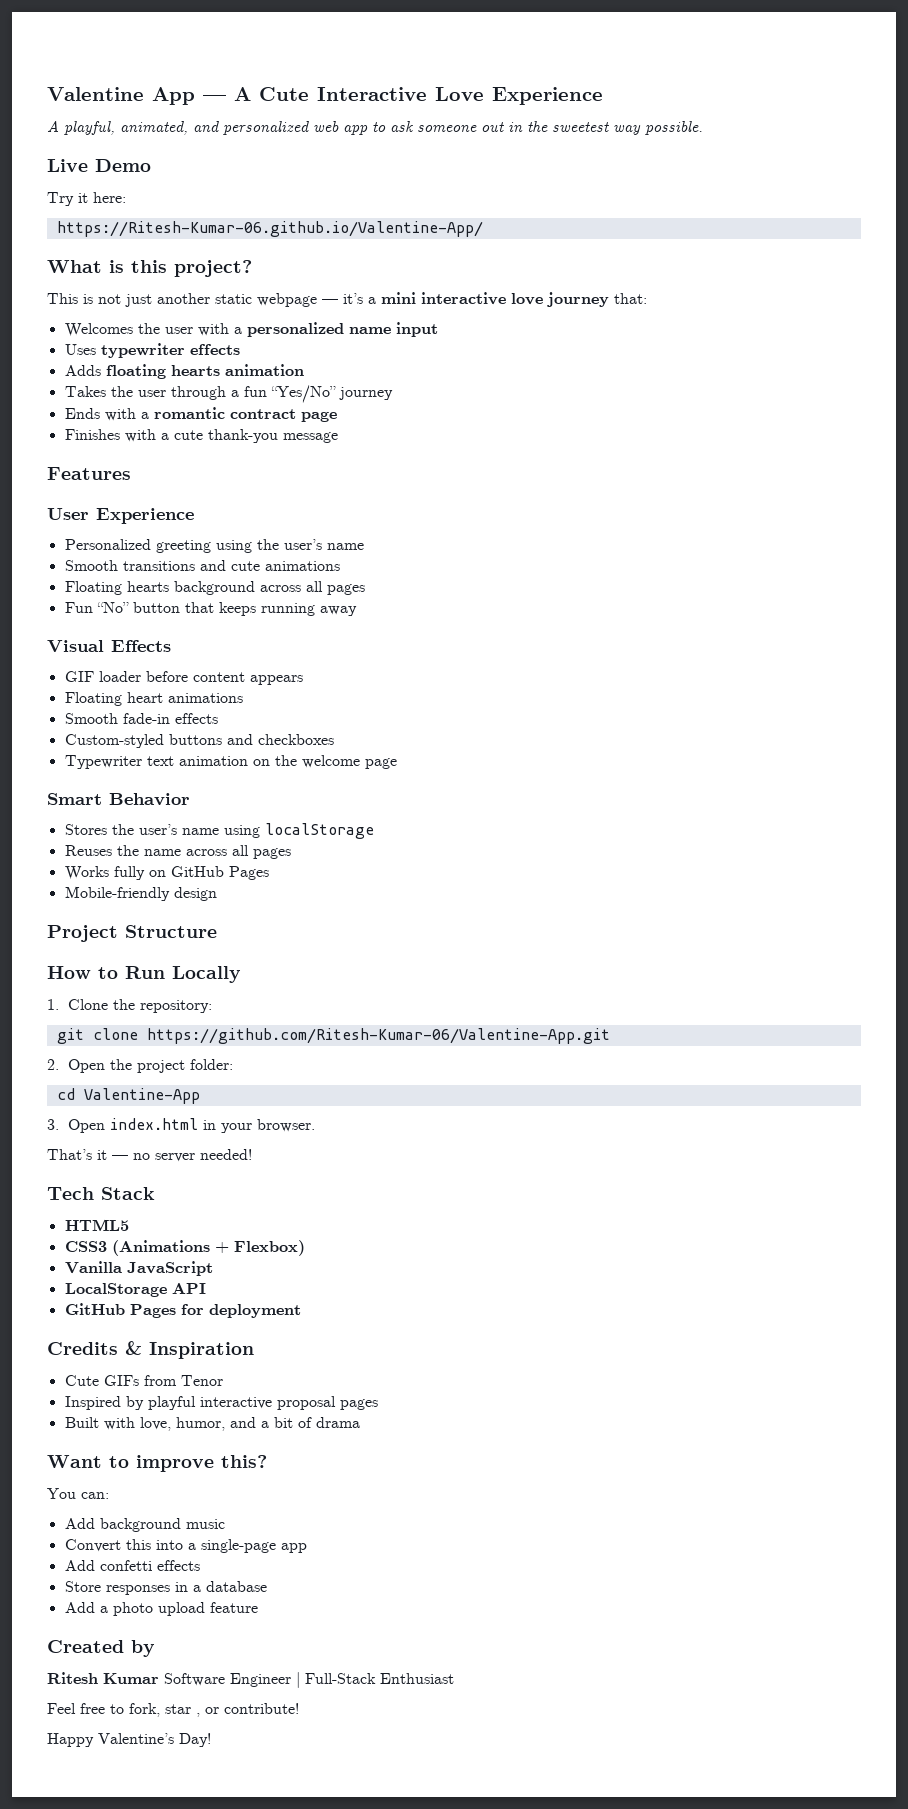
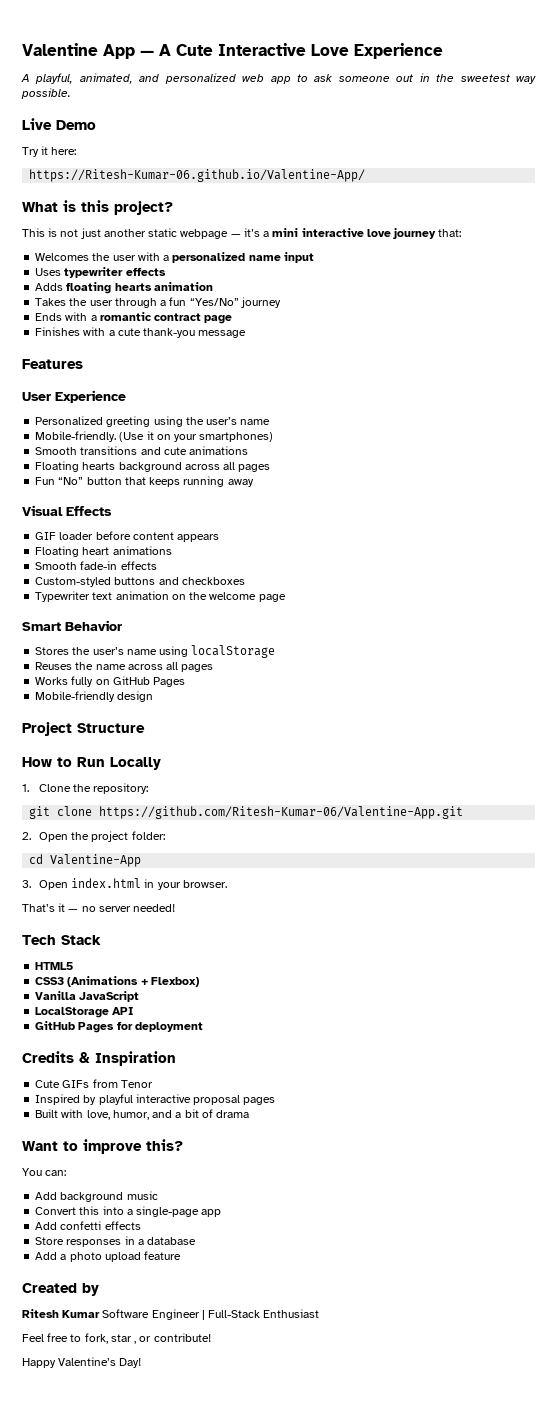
+ Mobile-friendly. (Use it on your smartphones)

